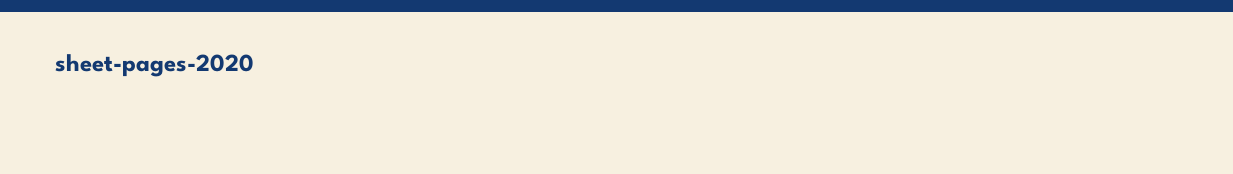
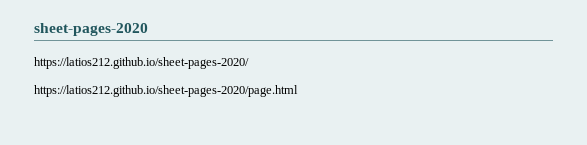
+ https://latios212.github.io/sheet-pages-2020/
+ https://latios212.github.io/sheet-pages-2020/page.html

